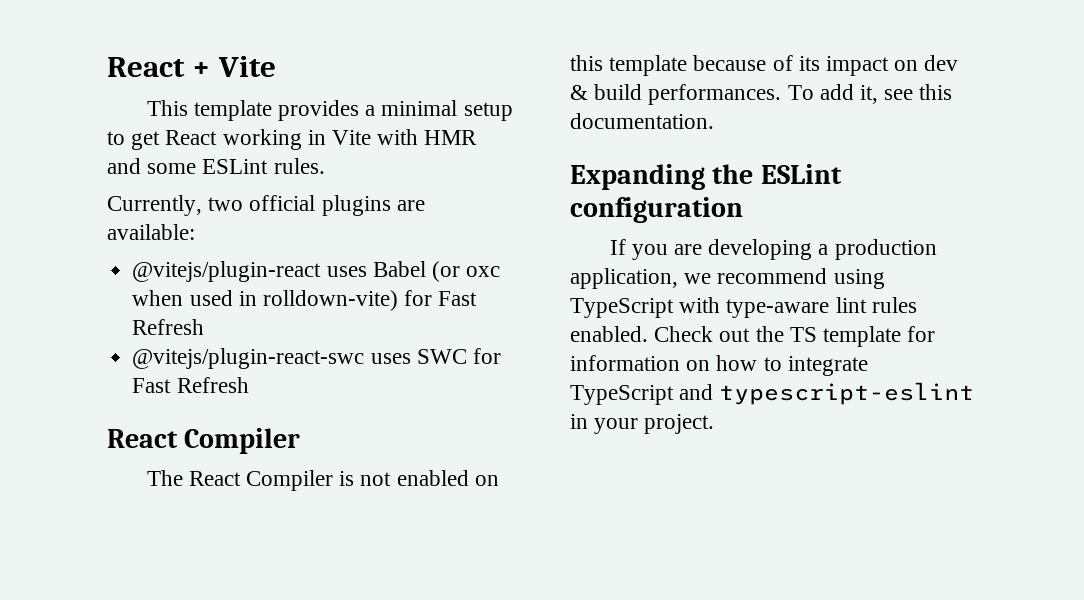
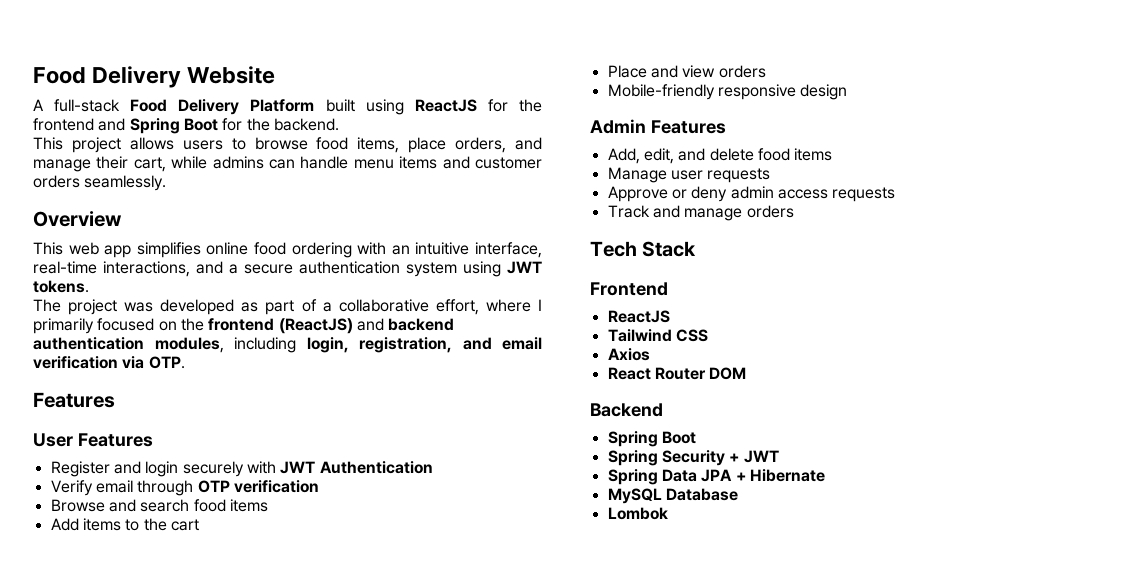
- React + Vite
- This template provides a minimal setup to get React working in Vite with HMR and some ESLint rules.
- Currently, two official plugins are available:
- @vitejs/plugin-react uses Babel (or oxc when used in rolldown-vite) for Fast Refresh
- @vitejs/plugin-react-swc uses SWC for Fast Refresh
- React Compiler
- The React Compiler is not enabled on this template because of its impact on dev & build performances. To add it, see this documentation.
- Expanding the ESLint configuration
- If you are developing a production application, we recommend using TypeScript with type-aware lint rules enabled. Check out the TS template for information on how to integrate TypeScript and typescript-eslint in your project.
+ Food Delivery Website
+ A full-stack Food Delivery Platform built using ReactJS for the frontend and Spring Boot for the backend.
+ This project allows users to browse food items, place orders, and manage their cart, while admins can handle menu items and customer orders seamlessly.
+ Overview
+ This web app simplifies online food ordering with an intuitive interface, real-time interactions, and a secure authentication system using JWT tokens.
+ The project was developed as part of a collaborative effort, where I primarily focused on the frontend (ReactJS) and backend authentication modules, including login, registration, and email verification via OTP.
+ Features
+ User Features
+ Register and login securely with JWT Authentication
+ Verify email through OTP verification
+ Browse and search food items
+ Add items to the cart
+ Place and view orders
+ Mobile-friendly responsive design
+ Admin Features
+ Add, edit, and delete food items
+ Manage user requests
+ Approve or deny admin access requests
+ Track and manage orders
+ Tech Stack
+ Frontend
+ ReactJS
+ Tailwind CSS
+ Axios
+ React Router DOM
+ Backend
+ Spring Boot
+ Spring Security + JWT
+ Spring Data JPA + Hibernate
+ MySQL Database
+ Lombok

